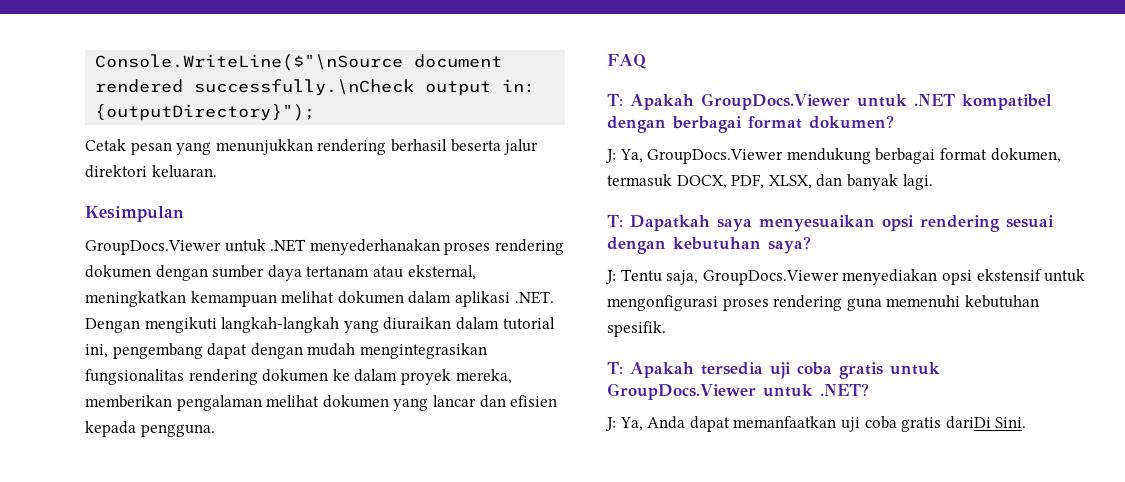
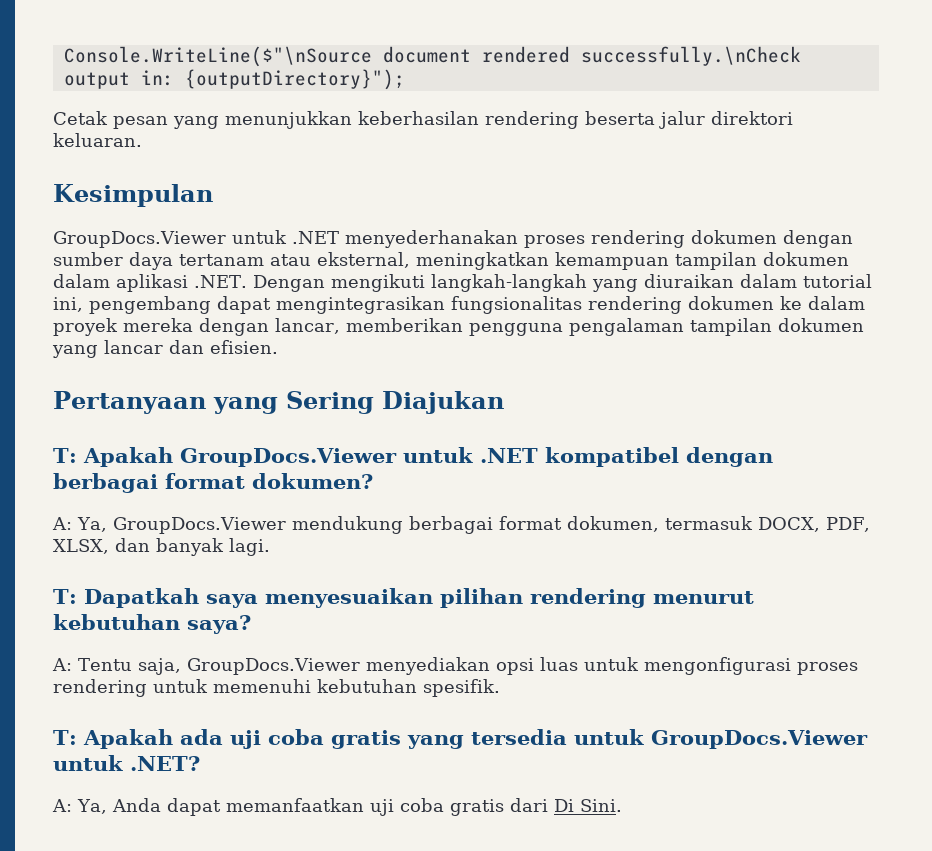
- Cetak pesan yang menunjukkan rendering berhasil beserta jalur direktori keluaran.
+ Cetak pesan yang menunjukkan keberhasilan rendering beserta jalur direktori keluaran.
- GroupDocs.Viewer untuk .NET menyederhanakan proses rendering dokumen dengan sumber daya tertanam atau eksternal, meningkatkan kemampuan melihat dokumen dalam aplikasi .NET. Dengan mengikuti langkah-langkah yang diuraikan dalam tutorial ini, pengembang dapat dengan mudah mengintegrasikan fungsionalitas rendering dokumen ke dalam proyek mereka, memberikan pengalaman melihat dokumen yang lancar dan efisien kepada pengguna.
- FAQ
+ GroupDocs.Viewer untuk .NET menyederhanakan proses rendering dokumen dengan sumber daya tertanam atau eksternal, meningkatkan kemampuan tampilan dokumen dalam aplikasi .NET. Dengan mengikuti langkah-langkah yang diuraikan dalam tutorial ini, pengembang dapat mengintegrasikan fungsionalitas rendering dokumen ke dalam proyek mereka dengan lancar, memberikan pengguna pengalaman tampilan dokumen yang lancar dan efisien.
+ Pertanyaan yang Sering Diajukan
- J: Ya, GroupDocs.Viewer mendukung berbagai format dokumen, termasuk DOCX, PDF, XLSX, dan banyak lagi.
+ A: Ya, GroupDocs.Viewer mendukung berbagai format dokumen, termasuk DOCX, PDF, XLSX, dan banyak lagi.
- T: Dapatkah saya menyesuaikan opsi rendering sesuai dengan kebutuhan saya?
+ T: Dapatkah saya menyesuaikan pilihan rendering menurut kebutuhan saya?
- J: Tentu saja, GroupDocs.Viewer menyediakan opsi ekstensif untuk mengonfigurasi proses rendering guna memenuhi kebutuhan spesifik.
+ A: Tentu saja, GroupDocs.Viewer menyediakan opsi luas untuk mengonfigurasi proses rendering untuk memenuhi kebutuhan spesifik.
- T: Apakah tersedia uji coba gratis untuk GroupDocs.Viewer untuk .NET?
+ T: Apakah ada uji coba gratis yang tersedia untuk GroupDocs.Viewer untuk .NET?
- J: Ya, Anda dapat memanfaatkan uji coba gratis dariDi Sini.
+ A: Ya, Anda dapat memanfaatkan uji coba gratis dari Di Sini.

